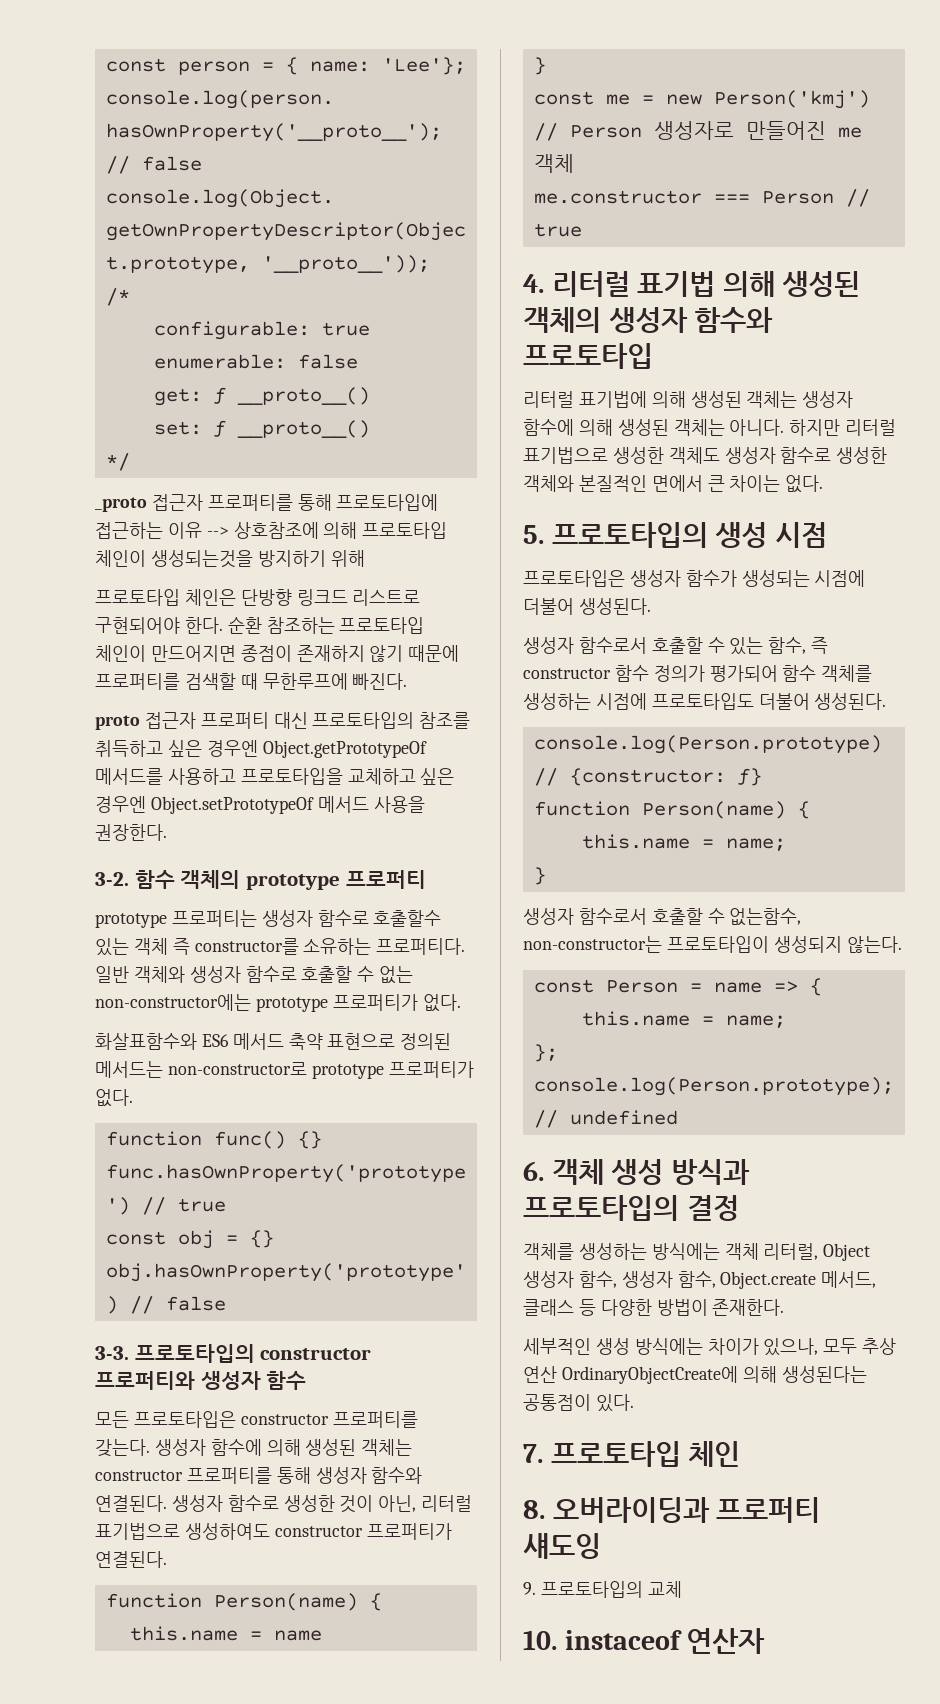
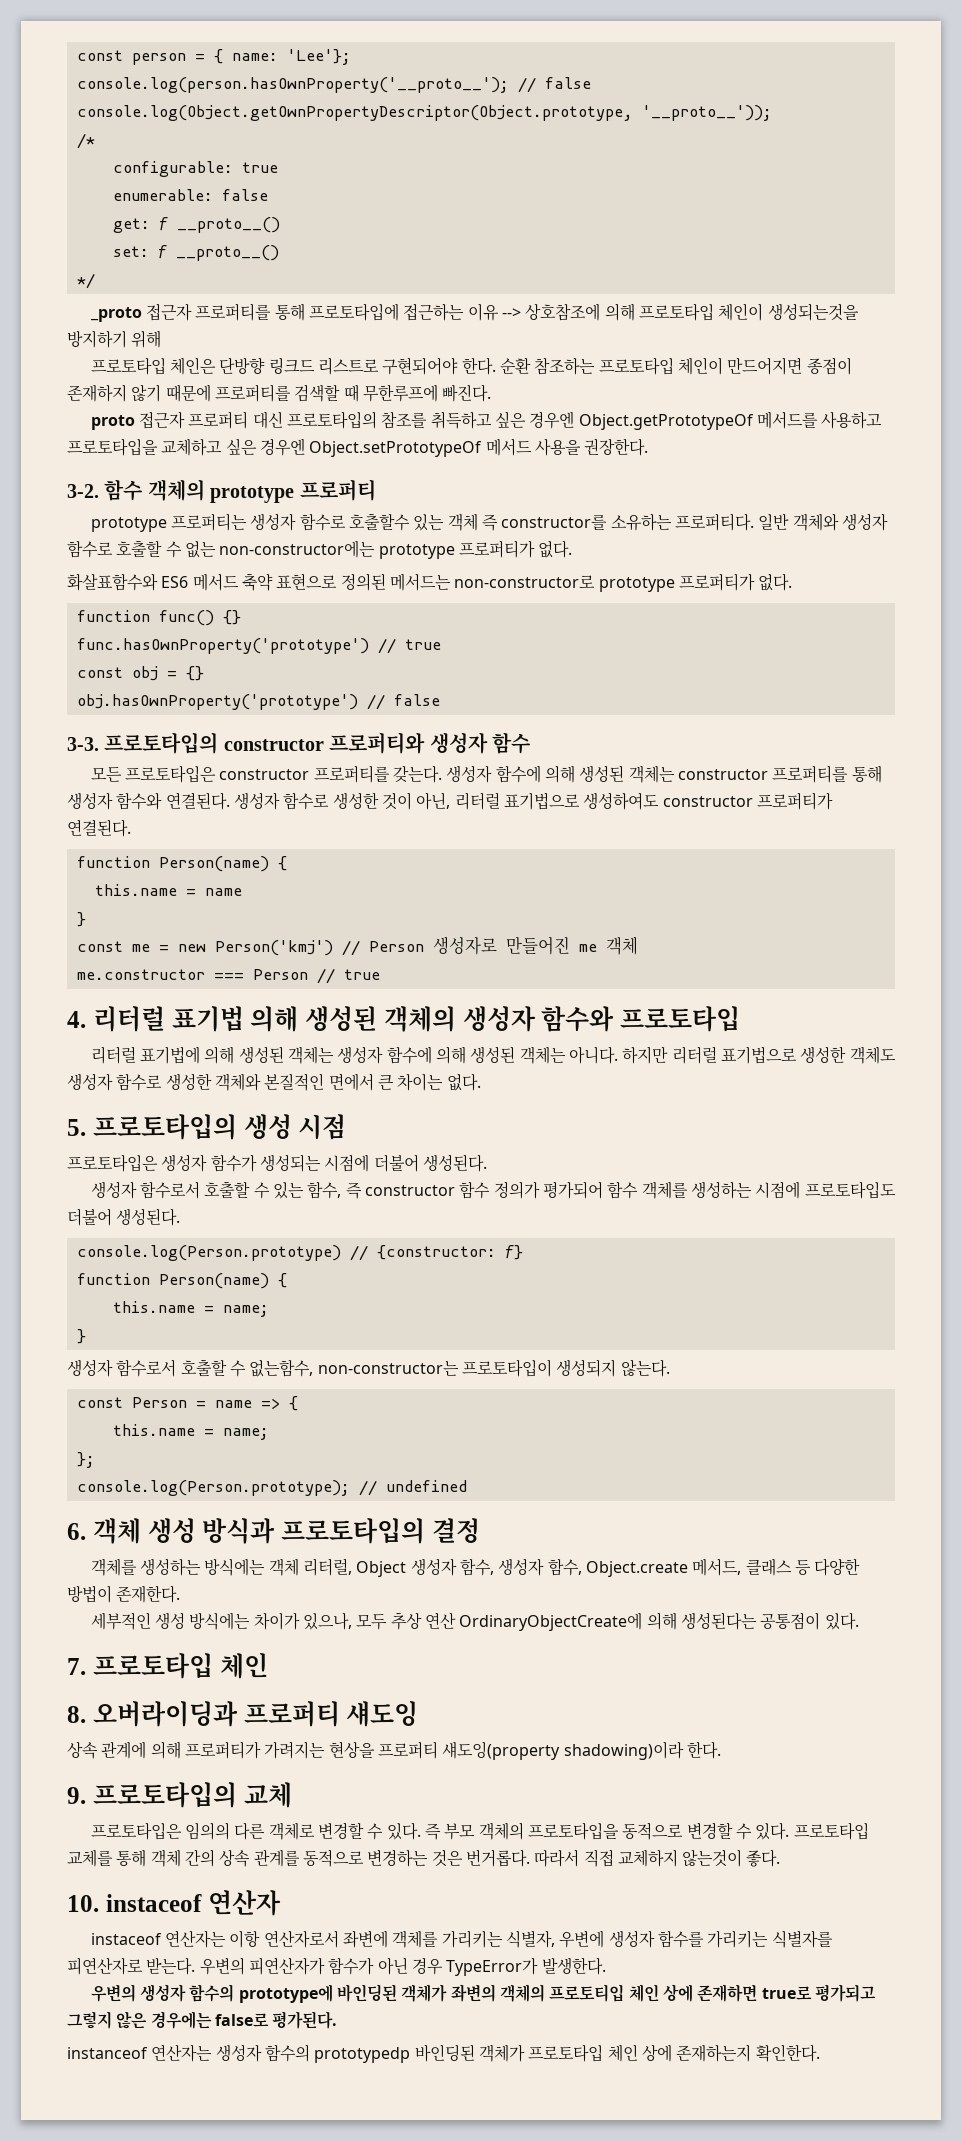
+ 상속 관계에 의해 프로퍼티가 가려지는 현상을 프로퍼티 섀도잉(property shadowing)이라 한다.
  9. 프로토타입의 교체
+ 프로토타입은 임의의 다른 객체로 변경할 수 있다. 즉 부모 객체의 프로토타입을 동적으로 변경할 수 있다. 프로토타입 교체를 통해 객체 간의 상속 관계를 동적으로 변경하는 것은 번거롭다. 따라서 직접 교체하지 않는것이 좋다.
  10. instaceof 연산자
+ instaceof 연산자는 이항 연산자로서 좌변에 객체를 가리키는 식별자, 우변에 생성자 함수를 가리키는 식별자를 피연산자로 받는다. 우변의 피연산자가 함수가 아닌 경우 TypeError가 발생한다.
+ 우변의 생성자 함수의 prototype에 바인딩된 객체가 좌변의 객체의 프로토티입 체인 상에 존재하면 true로 평가되고 그렇지 않은 경우에는 false로 평가된다.
+ instanceof 연산자는 생성자 함수의 prototypedp 바인딩된 객체가 프로토타입 체인 상에 존재하는지 확인한다.

